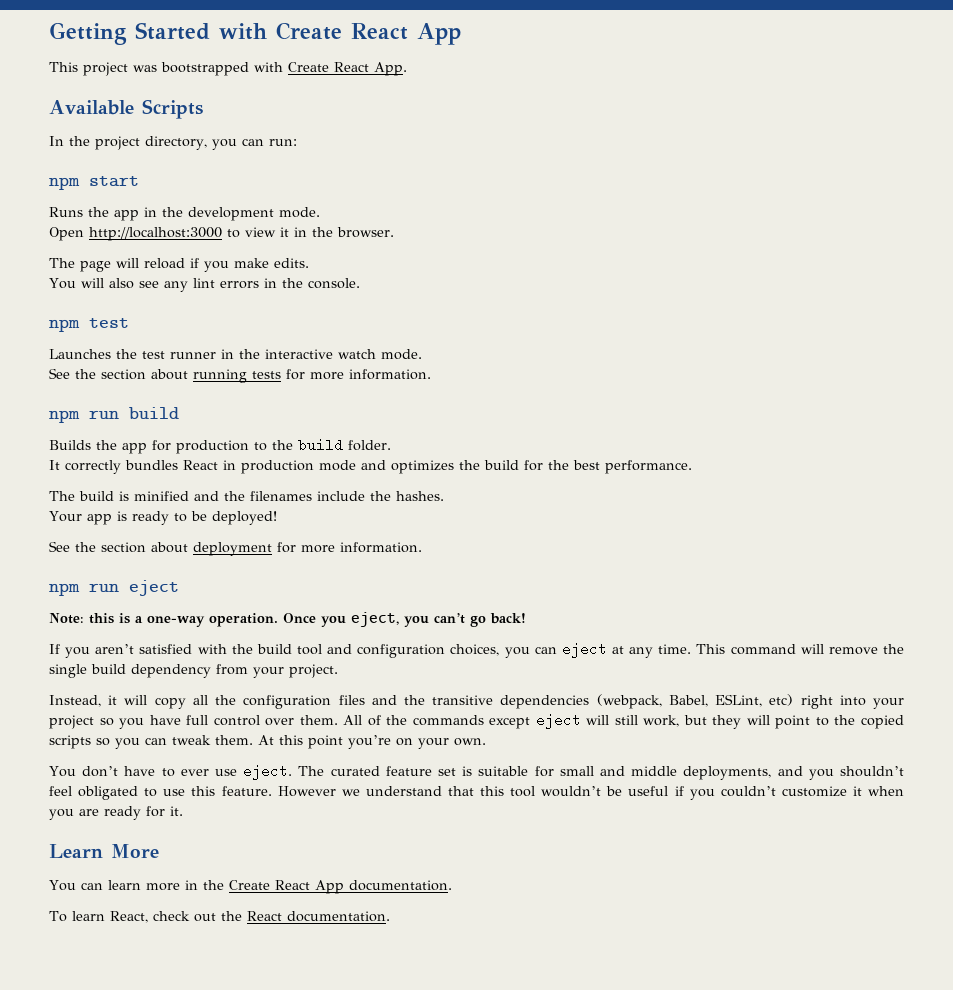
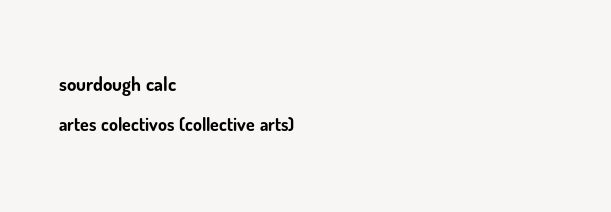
- Getting Started with Create React App
- This project was bootstrapped with Create React App.
- Available Scripts
- In the project directory, you can run:
- npm start
- Runs the app in the development mode.
- Open http://localhost:3000 to view it in the browser.
- The page will reload if you make edits.
- You will also see any lint errors in the console.
- npm test
- Launches the test runner in the interactive watch mode.
- See the section about running tests for more information.
- npm run build
- Builds the app for production to the build folder.
- It correctly bundles React in production mode and optimizes the build for the best performance.
- The build is minified and the filenames include the hashes.
- Your app is ready to be deployed!
- See the section about deployment for more information.
- npm run eject
- Note: this is a one-way operation. Once you eject, you can’t go back!
- If you aren’t satisfied with the build tool and configuration choices, you can eject at any time. This command will remove the single build dependency from your project.
- Instead, it will copy all the configuration files and the transitive dependencies (webpack, Babel, ESLint, etc) right into your project so you have full control over them. All of the commands except eject will still work, but they will point to the copied scripts so you can tweak them. At this point you’re on your own.
- You don’t have to ever use eject. The curated feature set is suitable for small and middle deployments, and you shouldn’t feel obligated to use this feature. However we understand that this tool wouldn’t be useful if you couldn’t customize it when you are ready for it.
- Learn More
- You can learn more in the Create React App documentation.
- To learn React, check out the React documentation.
+ sourdough calc
+ artes colectivos (collective arts)

